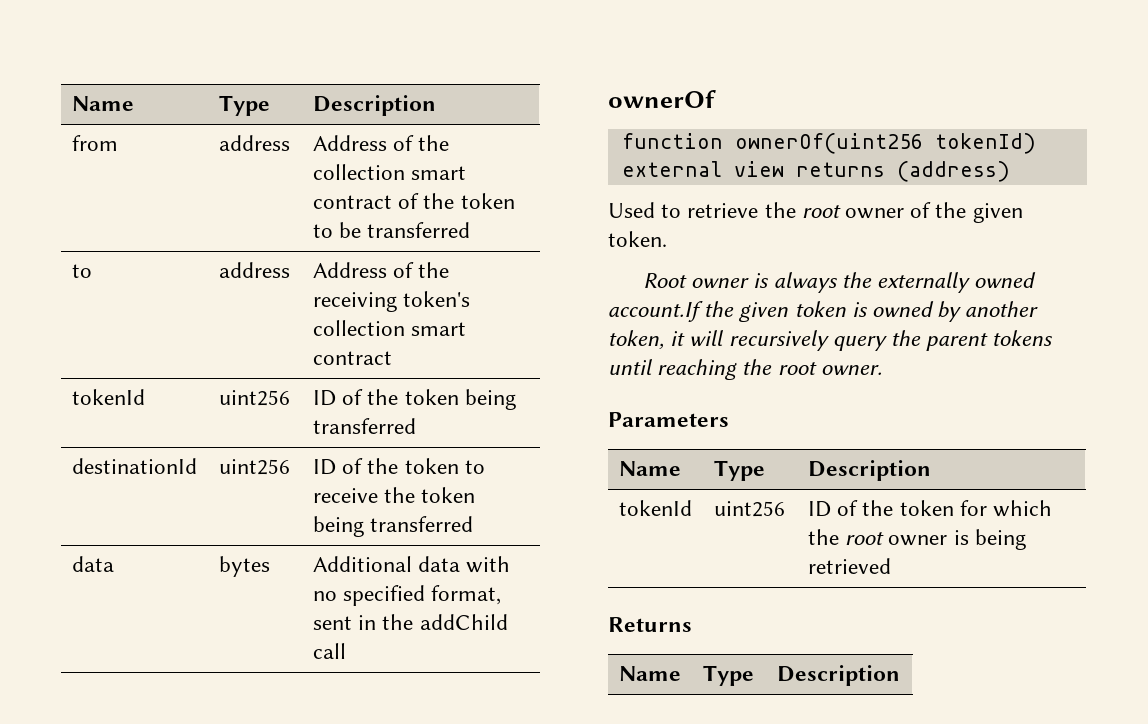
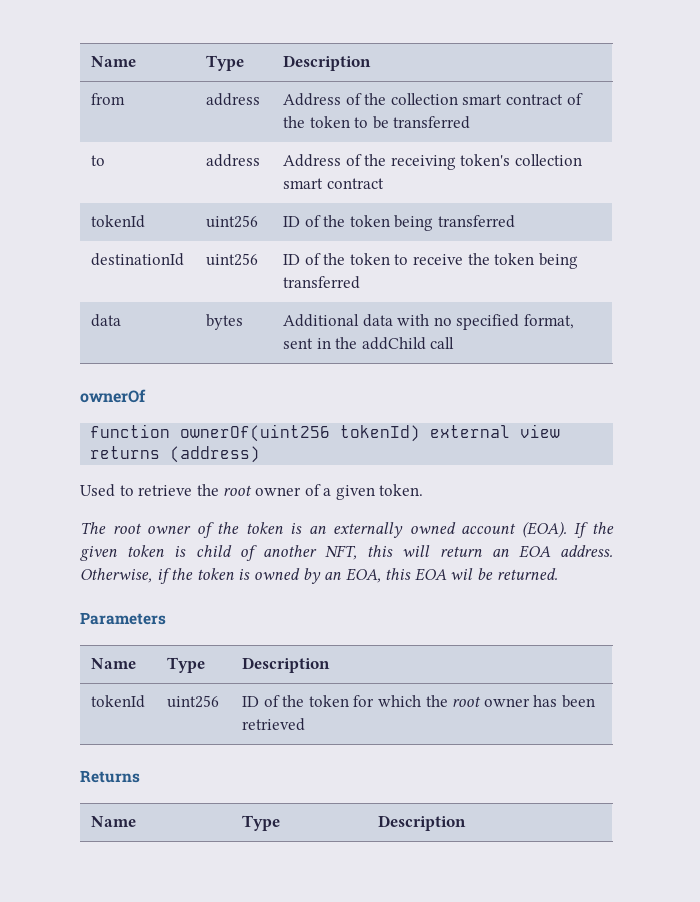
- Used to retrieve the root owner of the given token.
+ Used to retrieve the root owner of a given token.
- Root owner is always the externally owned account.If the given token is owned by another token, it will recursively query the parent tokens until reaching the root owner.
+ The root owner of the token is an externally owned account (EOA). If the given token is child of another NFT, this will return an EOA address. Otherwise, if the token is owned by an EOA, this EOA wil be returned.
- tokenId | uint256 | ID of the token for which the root owner is being retrieved
+ tokenId | uint256 | ID of the token for which the root owner has been retrieved

